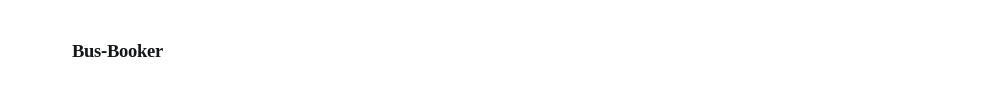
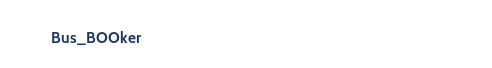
- Bus-Booker
+ Bus_BOOker

